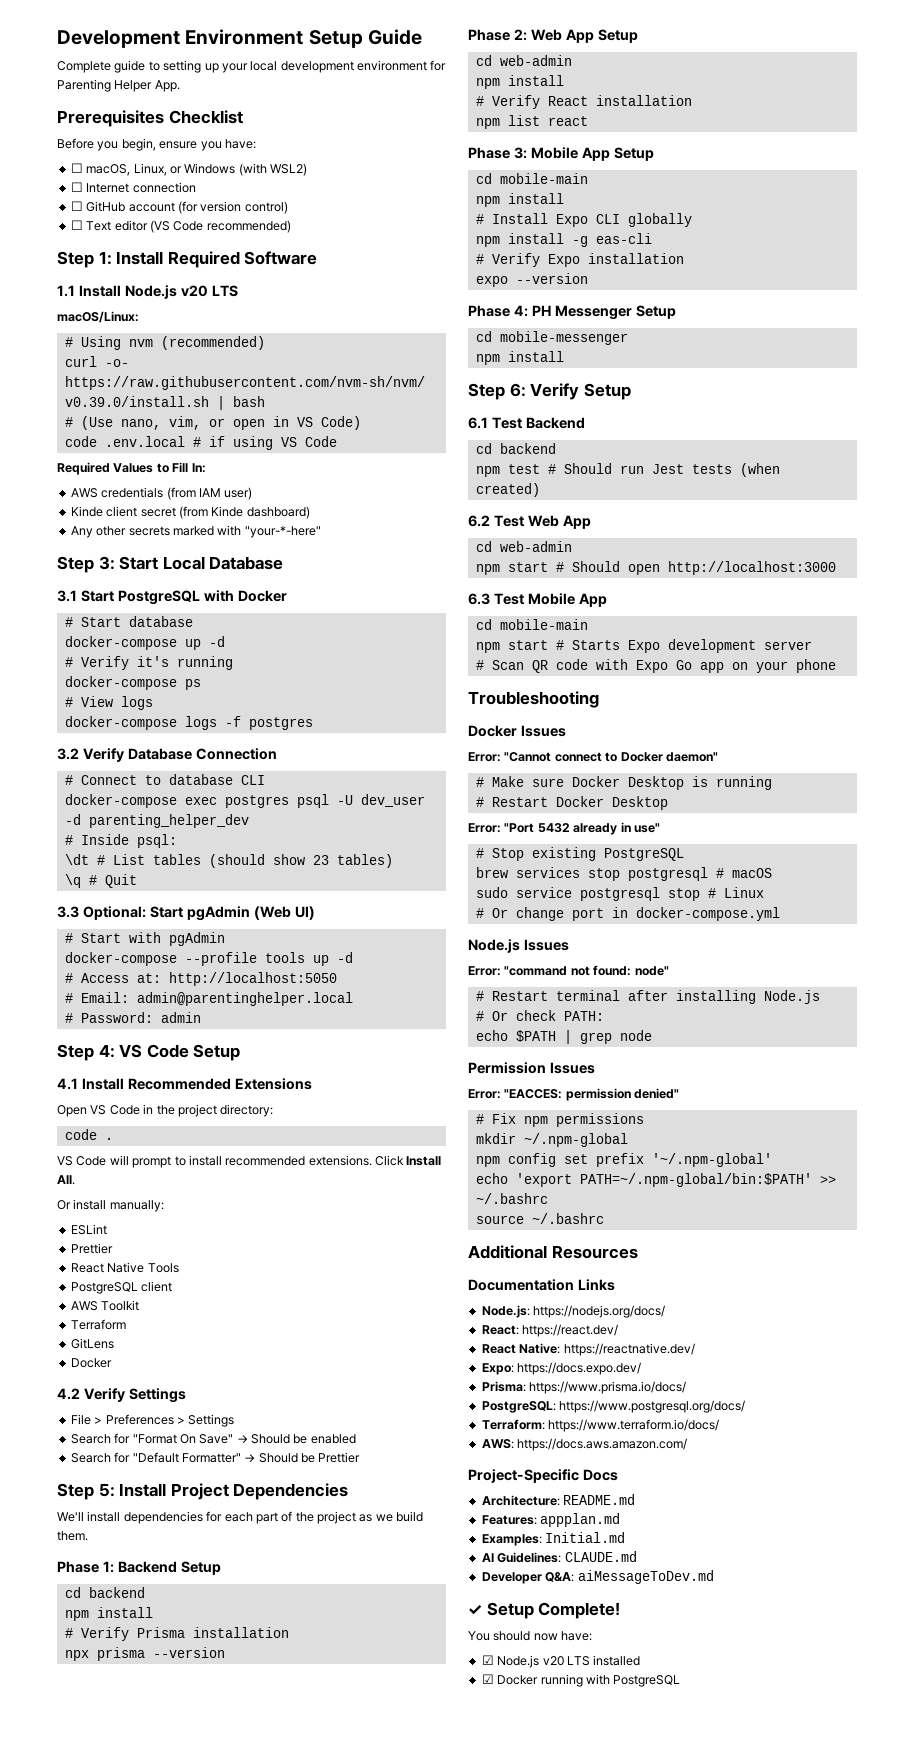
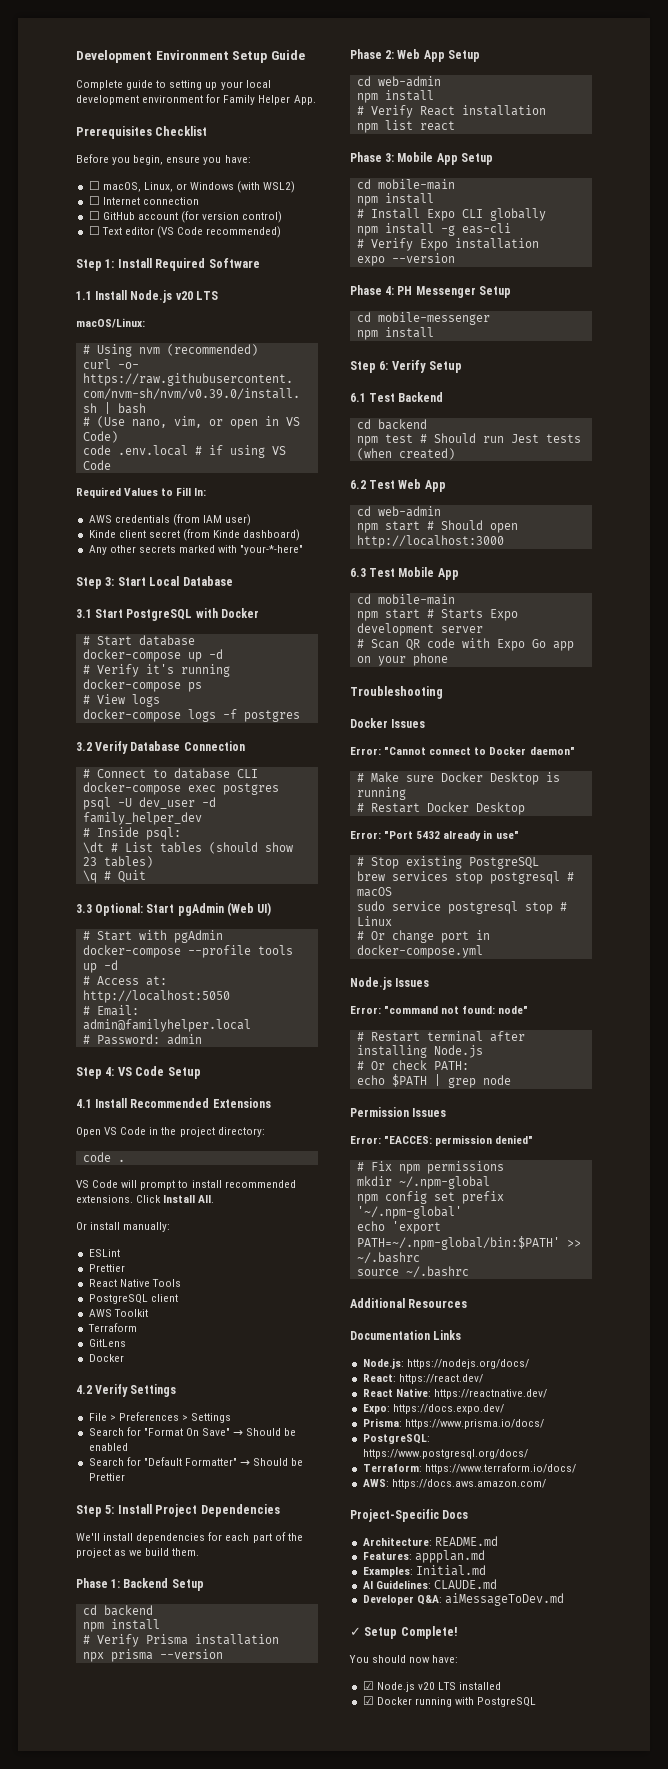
- Complete guide to setting up your local development environment for Parenting Helper App.
+ Complete guide to setting up your local development environment for Family Helper App.
- docker-compose exec postgres psql -U dev_user -d parenting_helper_dev
+ docker-compose exec postgres psql -U dev_user -d family_helper_dev
- # Email: admin@parentinghelper.local
+ # Email: admin@familyhelper.local

